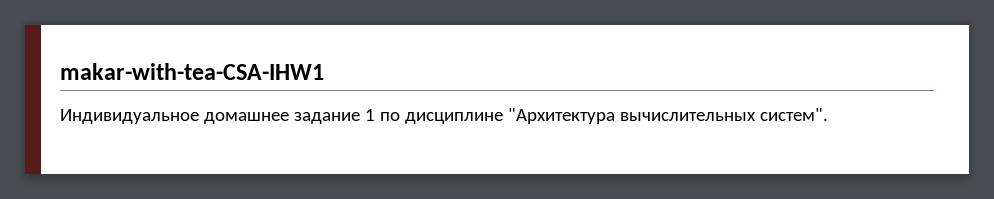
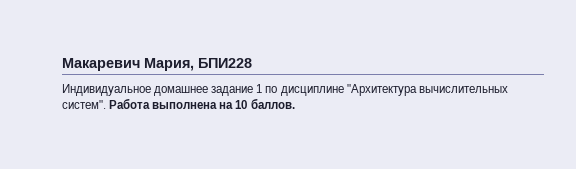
- makar-with-tea-CSA-IHW1
+ Макаревич Мария, БПИ228
+ Работа выполнена на 10 баллов.

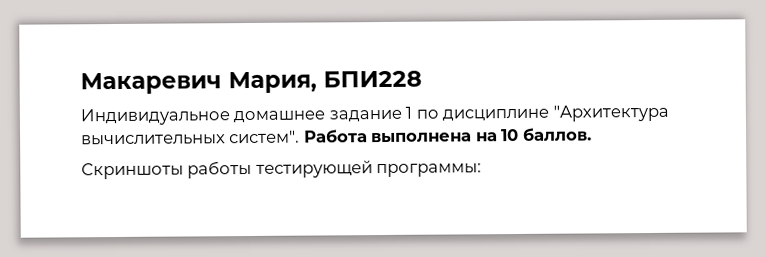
+ Скриншоты работы тестирующей программы:

